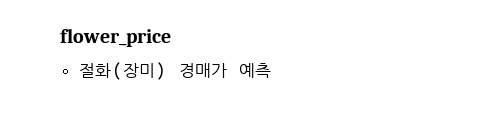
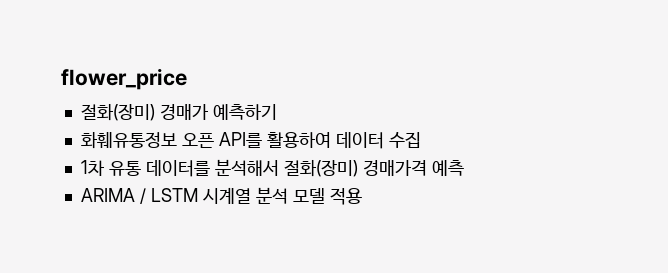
- 절화(장미) 경매가 예측
+ 절화(장미) 경매가 예측하기
+ 화훼유통정보 오픈 API를 활용하여 데이터 수집
+ 1차 유통 데이터를 분석해서 절화(장미) 경매가격 예측
+ ARIMA / LSTM 시계열 분석 모델 적용

